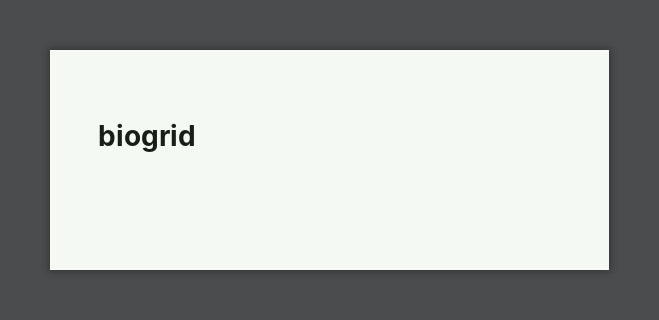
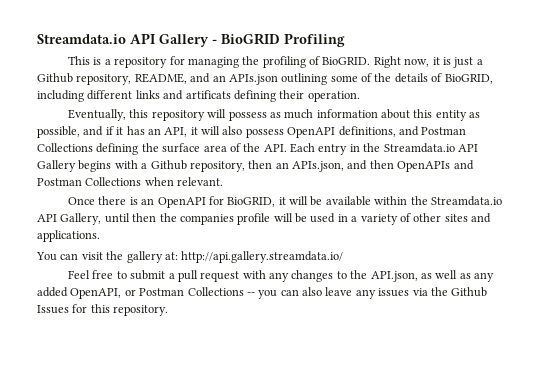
- biogrid
+ Streamdata.io API Gallery - BioGRID Profiling
+ This is a repository for managing the profiling of BioGRID. Right now, it is just a Github repository, README, and an APIs.json outlining some of the details of BioGRID, including different links and artificats defining their operation.
+ Eventually, this repository will possess as much information about this entity as possible, and if it has an API, it will also possess OpenAPI definitions, and Postman Collections defining the surface area of the API. Each entry in the Streamdata.io API Gallery begins with a Github repository, then an APIs.json, and then OpenAPIs and Postman Collections when relevant.
+ Once there is an OpenAPI for BioGRID, it will be available within the Streamdata.io API Gallery, until then the companies profile will be used in a variety of other sites and applications.
+ You can visit the gallery at: http://api.gallery.streamdata.io/
+ Feel free to submit a pull request with any changes to the API.json, as well as any added OpenAPI, or Postman Collections -- you can also leave any issues via the Github Issues for this repository.

